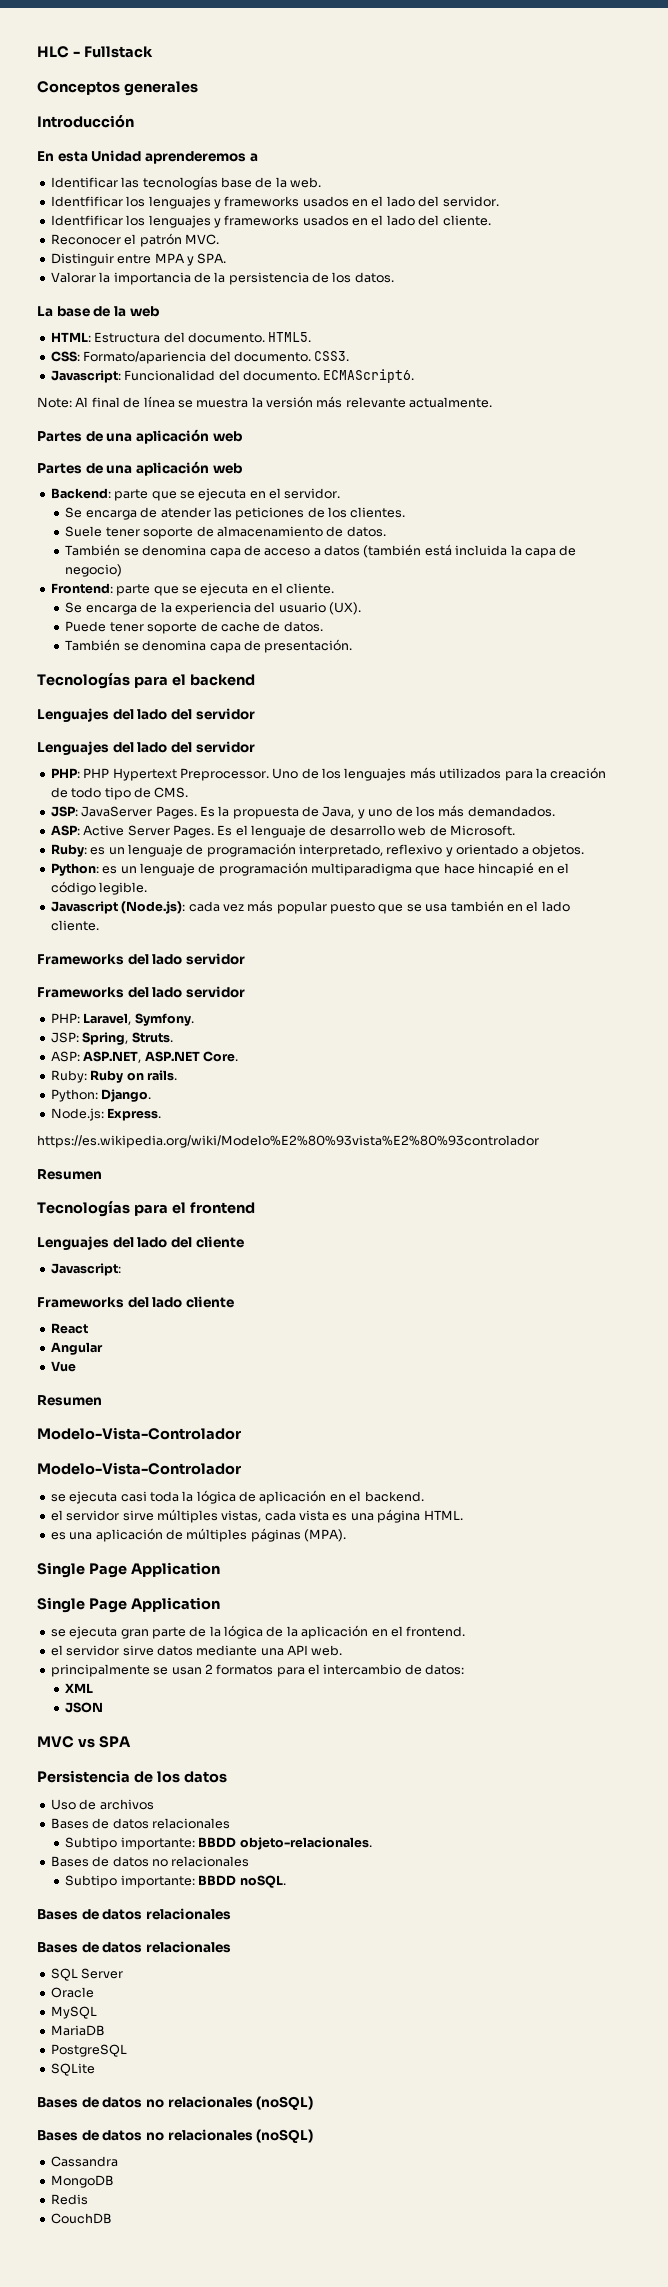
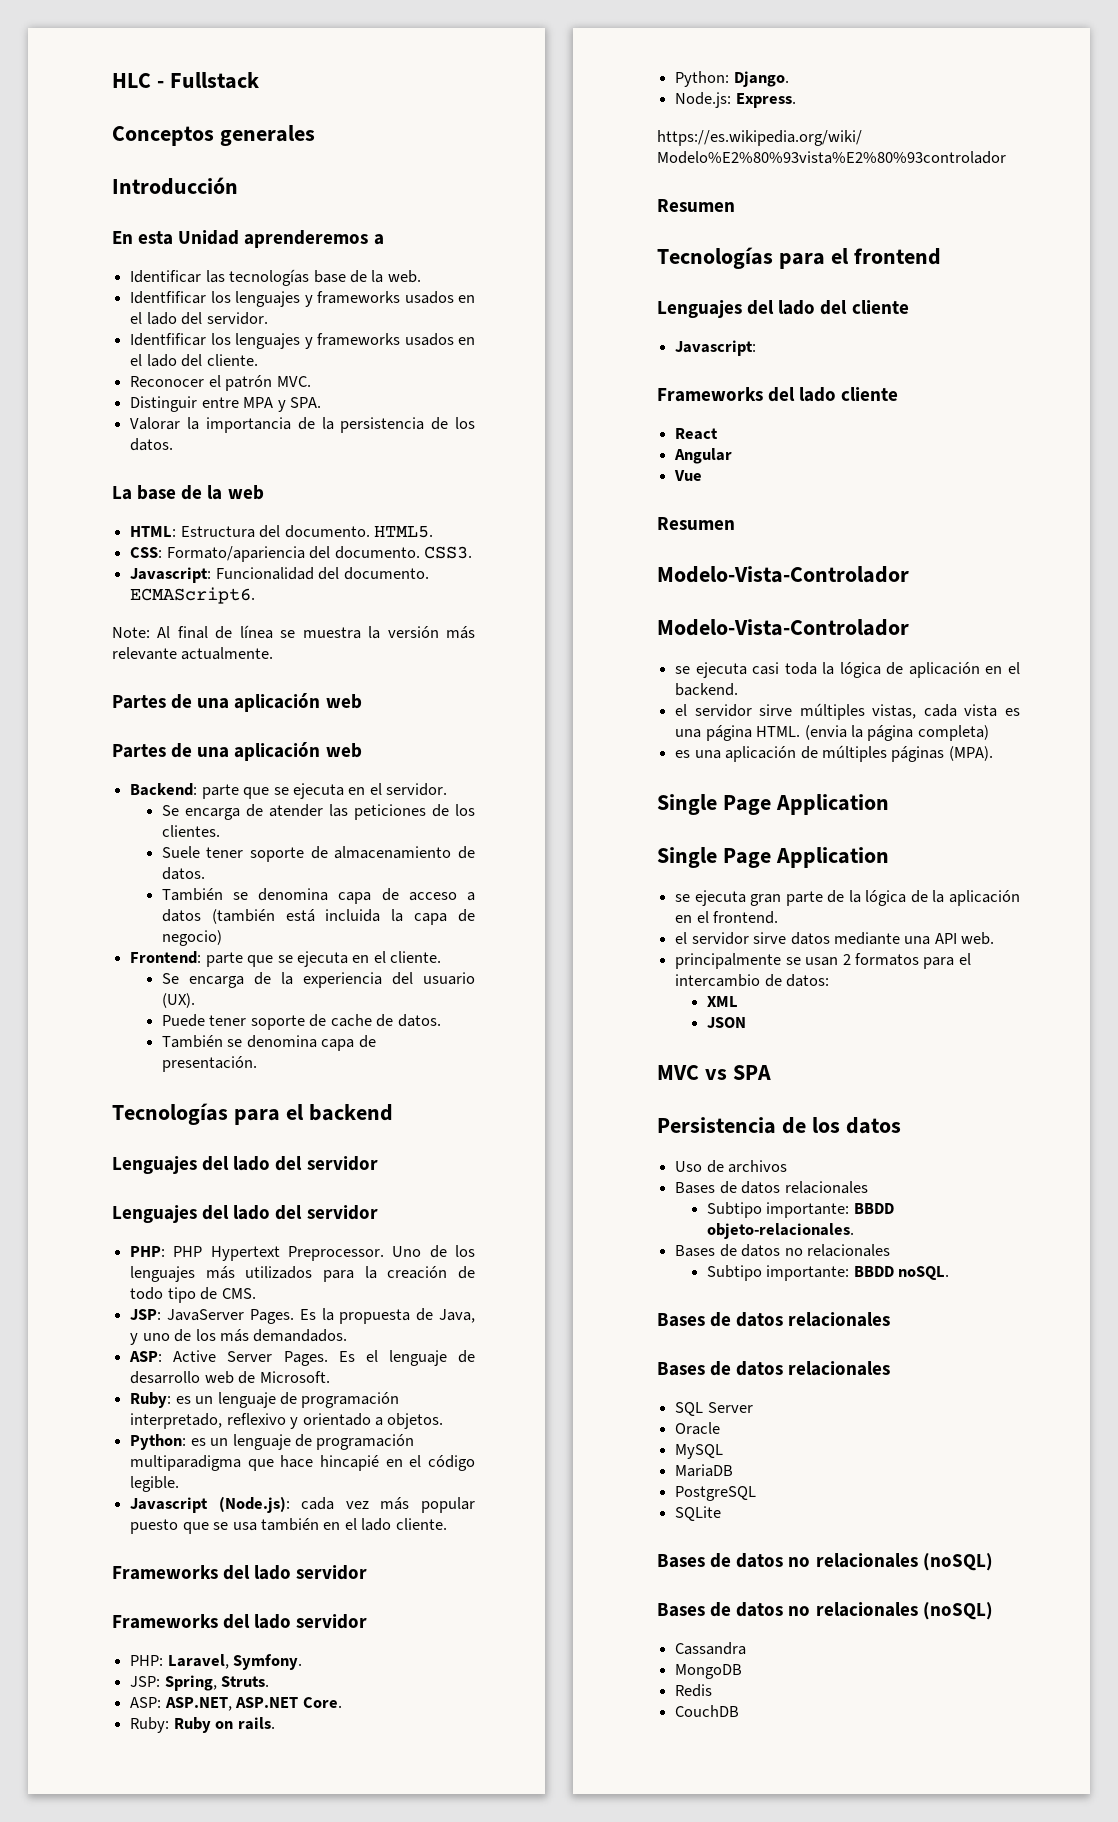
+ (envia la página completa)

